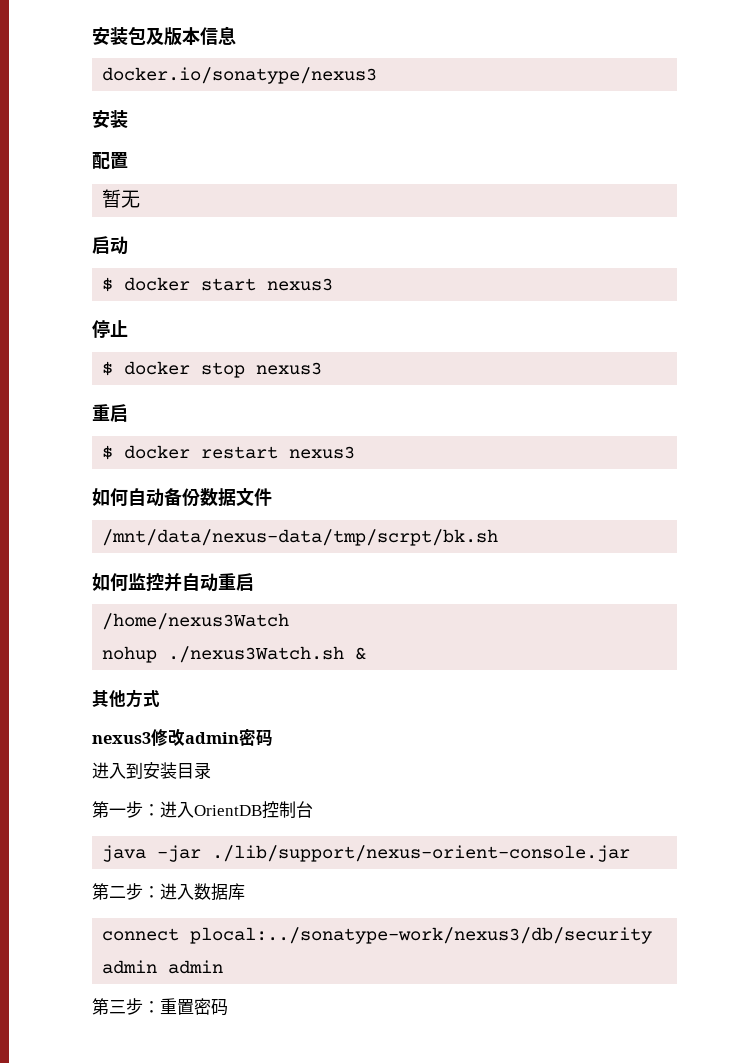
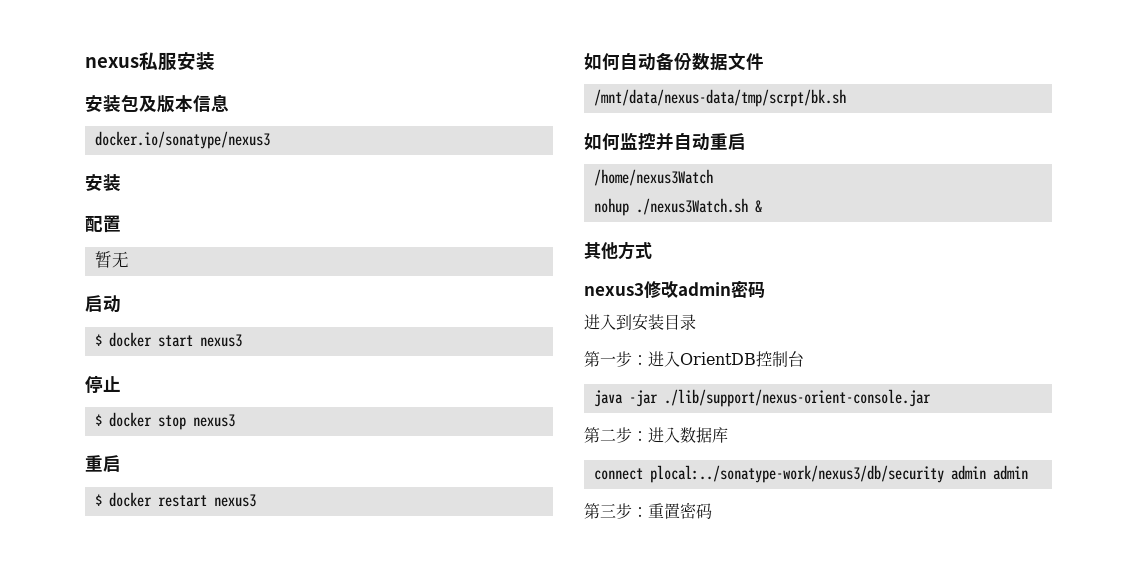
+ nexus私服安装

